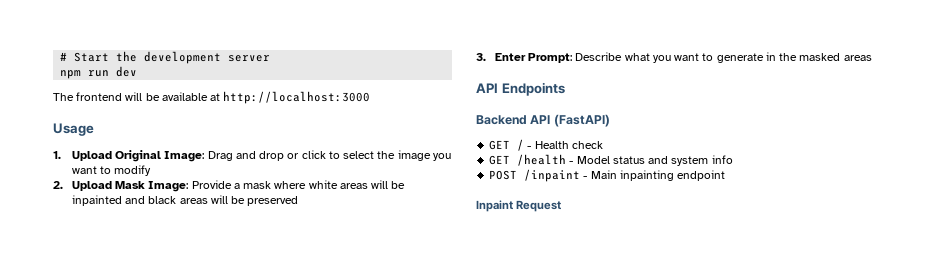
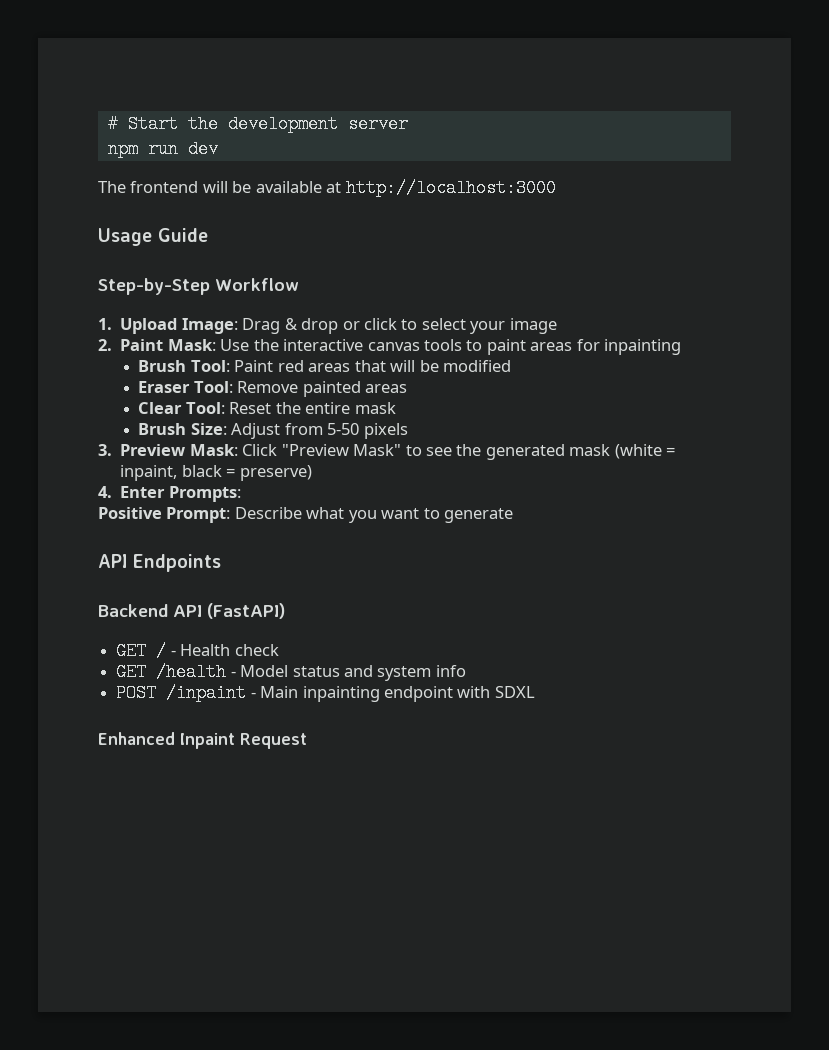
- Usage
+ Usage Guide
+ Step-by-Step Workflow
- 1. Upload Original Image: Drag and drop or click to select the image you want to modify
- 2. Upload Mask Image: Provide a mask where white areas will be inpainted and black areas will be preserved
- 3. Enter Prompt: Describe what you want to generate in the masked areas
+ 1. Upload Image: Drag & drop or click to select your image
+ 2. Paint Mask: Use the interactive canvas tools to paint areas for inpainting
+ Brush Tool: Paint red areas that will be modified
+ Eraser Tool: Remove painted areas
+ Clear Tool: Reset the entire mask
+ Brush Size: Adjust from 5-50 pixels
+ 3. Preview Mask: Click "Preview Mask" to see the generated mask (white = inpaint, black = preserve)
+ 4. Enter Prompts:
+ Positive Prompt: Describe what you want to generate
- POST /inpaint - Main inpainting endpoint
- Inpaint Request
+ POST /inpaint - Main inpainting endpoint with SDXL
+ Enhanced Inpaint Request

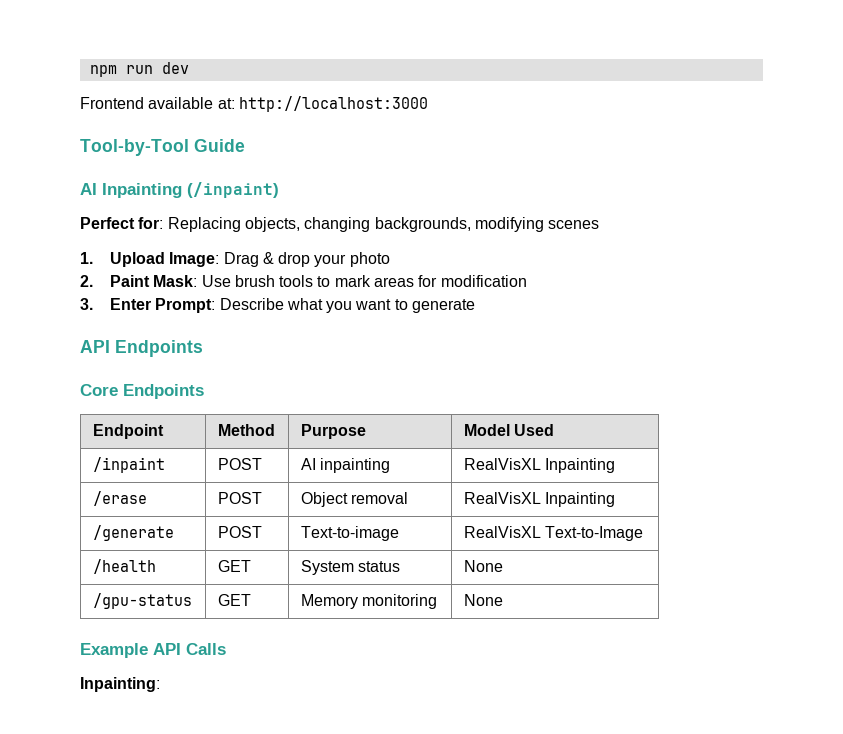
- # Start the development server
  npm run dev
- The frontend will be available at http://localhost:3000
+ Frontend available at: http://localhost:3000
- Usage Guide
+ Tool-by-Tool Guide
- Step-by-Step Workflow
+ AI Inpainting (/inpaint)
+ Perfect for: Replacing objects, changing backgrounds, modifying scenes
- 1. Upload Image: Drag & drop or click to select your image
+ 1. Upload Image: Drag & drop your photo
- 2. Paint Mask: Use the interactive canvas tools to paint areas for inpainting
- Brush Tool: Paint red areas that will be modified
- Eraser Tool: Remove painted areas
- Clear Tool: Reset the entire mask
- Brush Size: Adjust from 5-50 pixels
- 3. Preview Mask: Click "Preview Mask" to see the generated mask (white = inpaint, black = preserve)
- 4. Enter Prompts:
- Positive Prompt: Describe what you want to generate
+ 2. Paint Mask: Use brush tools to mark areas for modification
+ 3. Enter Prompt: Describe what you want to generate
- Backend API (FastAPI)
- GET / - Health check
- GET /health - Model status and system info
- POST /inpaint - Main inpainting endpoint with SDXL
- Enhanced Inpaint Request
+ Core Endpoints
+ Endpoint | Method | Purpose | Model Used
+ /inpaint | POST | AI inpainting | RealVisXL Inpainting
+ /erase | POST | Object removal | RealVisXL Inpainting
+ /generate | POST | Text-to-image | RealVisXL Text-to-Image
+ /health | GET | System status | None
+ /gpu-status | GET | Memory monitoring | None
+ Example API Calls
+ Inpainting:

